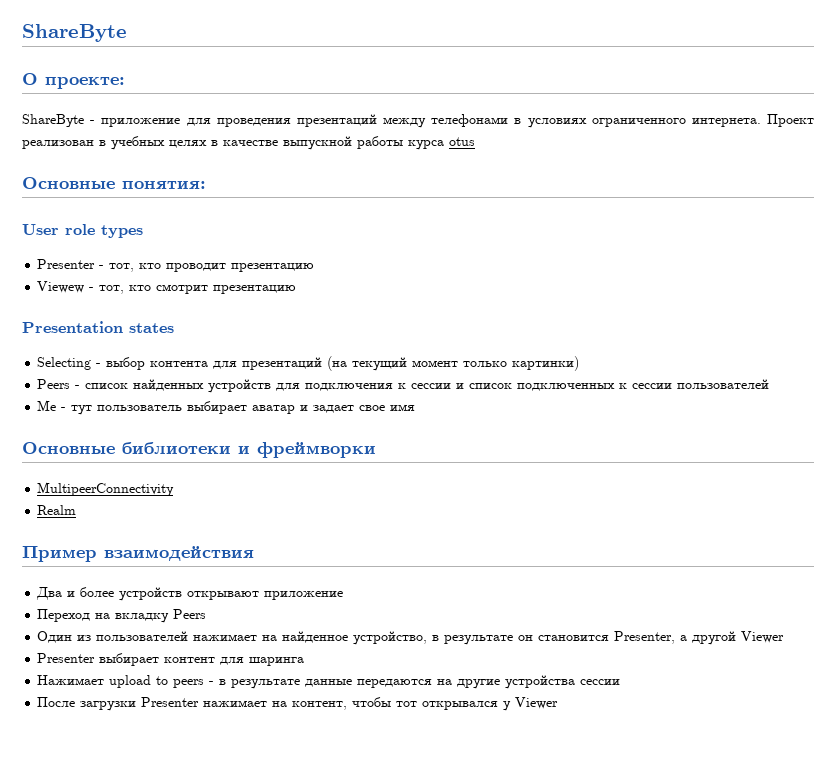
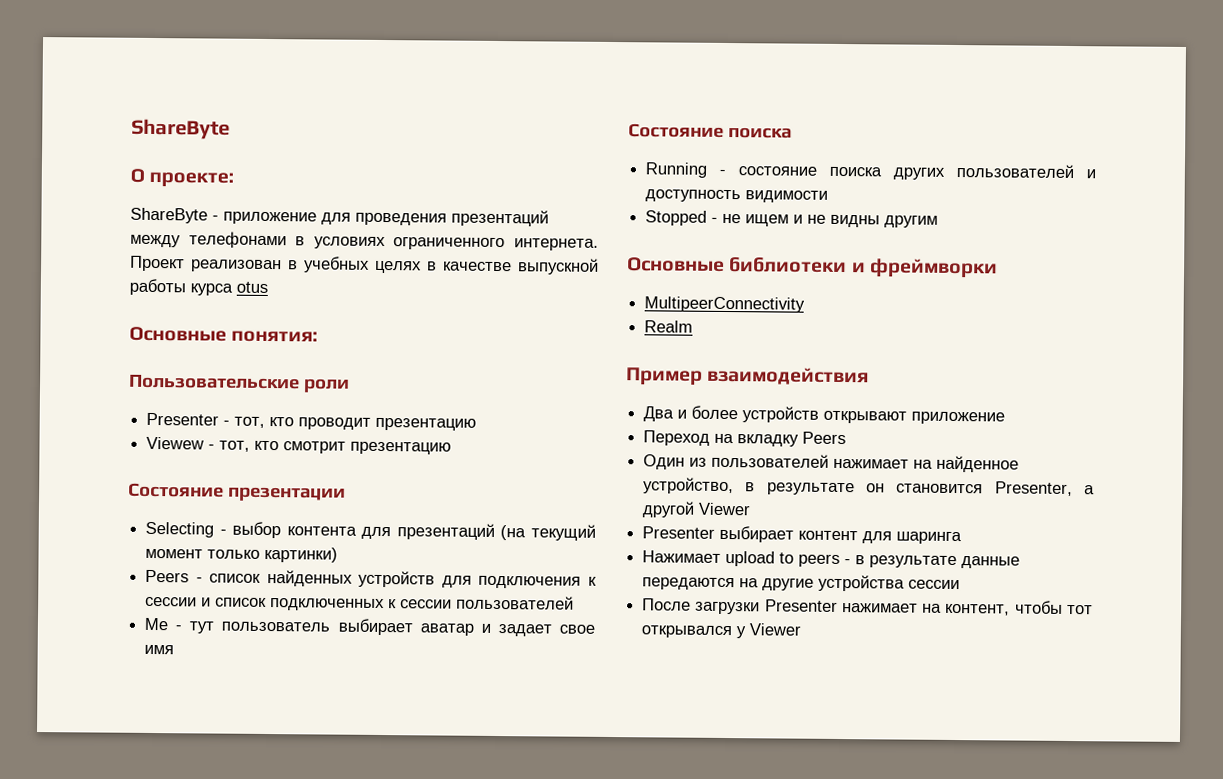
- User role types
+ Пользовательские роли
- Presentation states
+ Состояние презентации
+ Состояние поиска
+ Running - состояние поиска других пользователей и доступность видимости
+ Stopped - не ищем и не видны другим

